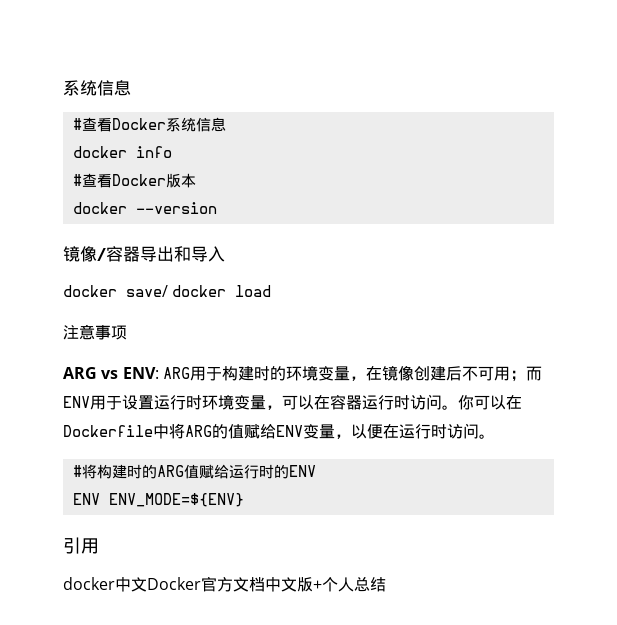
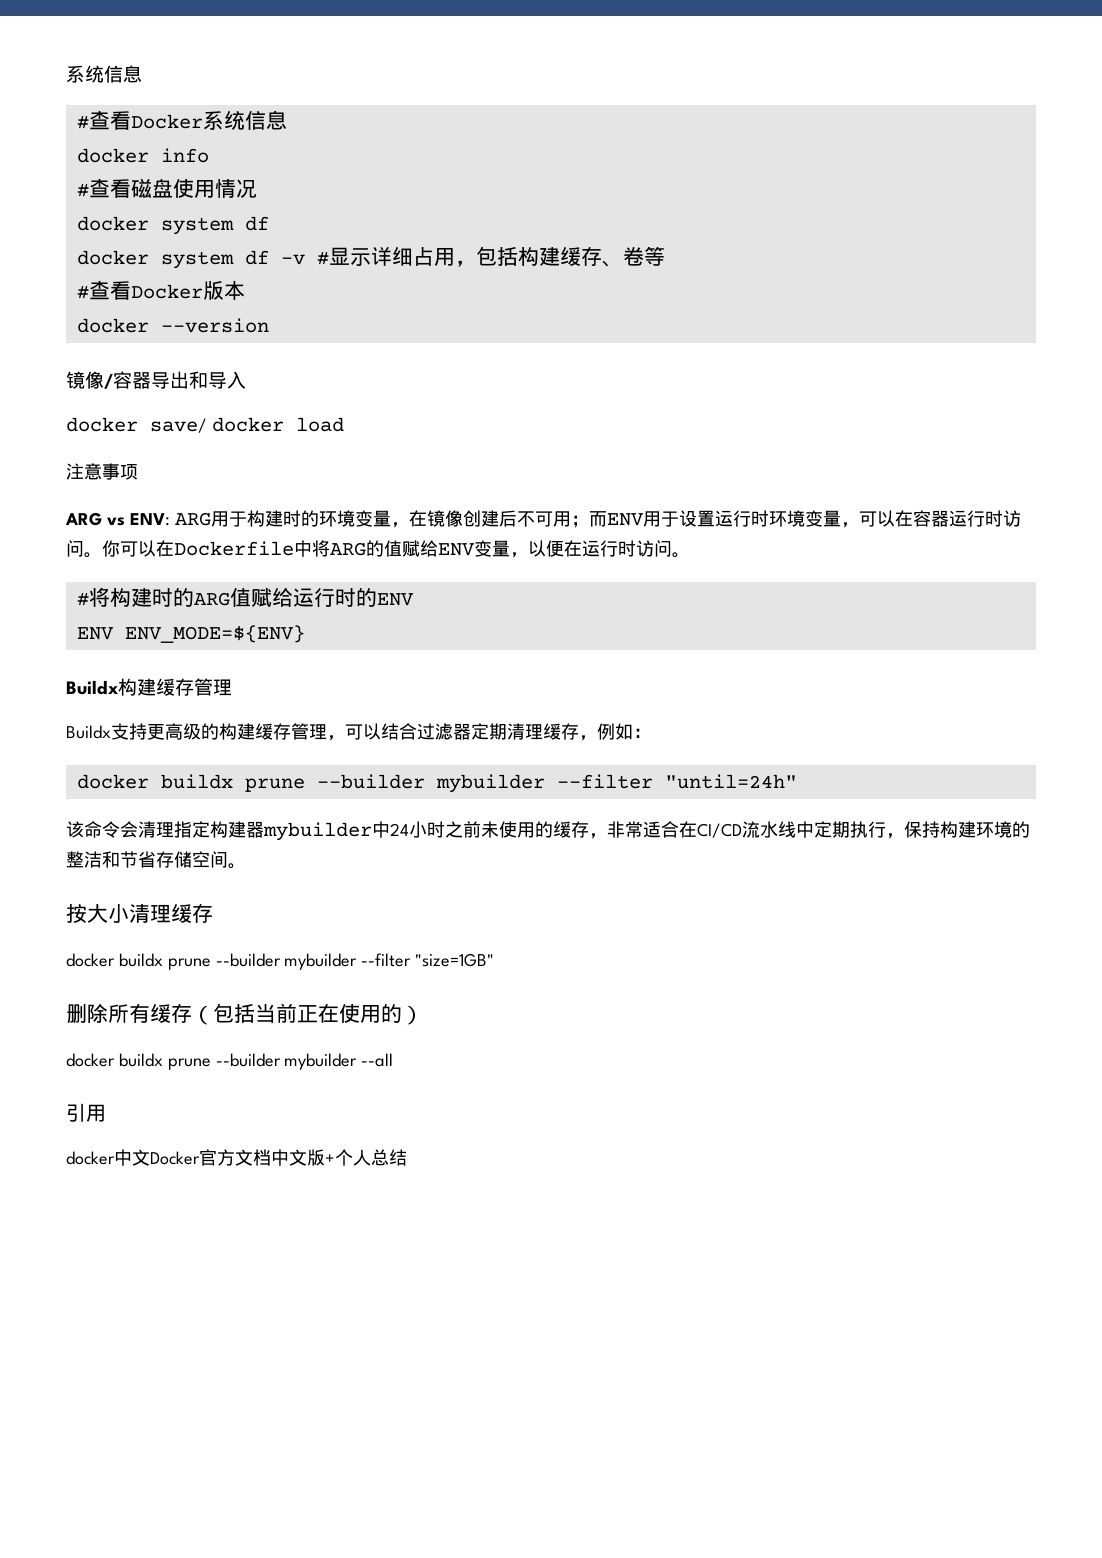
+ #查看磁盘使用情况
+ docker system df
+ docker system df -v #显示详细占用，包括构建缓存、卷等
+ Buildx构建缓存管理
+ Buildx支持更高级的构建缓存管理，可以结合过滤器定期清理缓存，例如：
+ docker buildx prune --builder mybuilder --filter "until=24h"
+ 该命令会清理指定构建器mybuilder中24小时之前未使用的缓存，非常适合在CI/CD流水线中定期执行，保持构建环境的整洁和节省存储空间。
+ 按大小清理缓存
+ docker buildx prune --builder mybuilder --filter "size=1GB"
+ 删除所有缓存（包括当前正在使用的）
+ docker buildx prune --builder mybuilder --all

